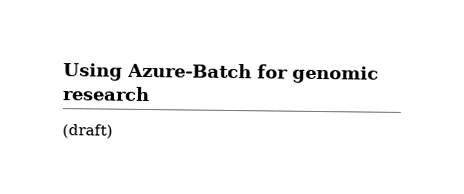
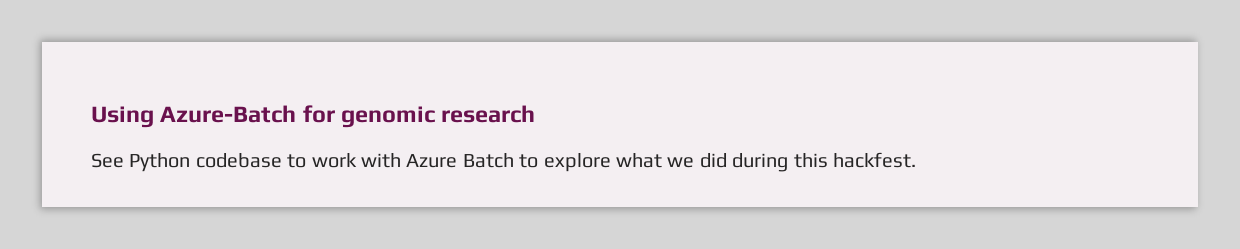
- (draft)
+ See Python codebase to work with Azure Batch to explore what we did during this hackfest.

